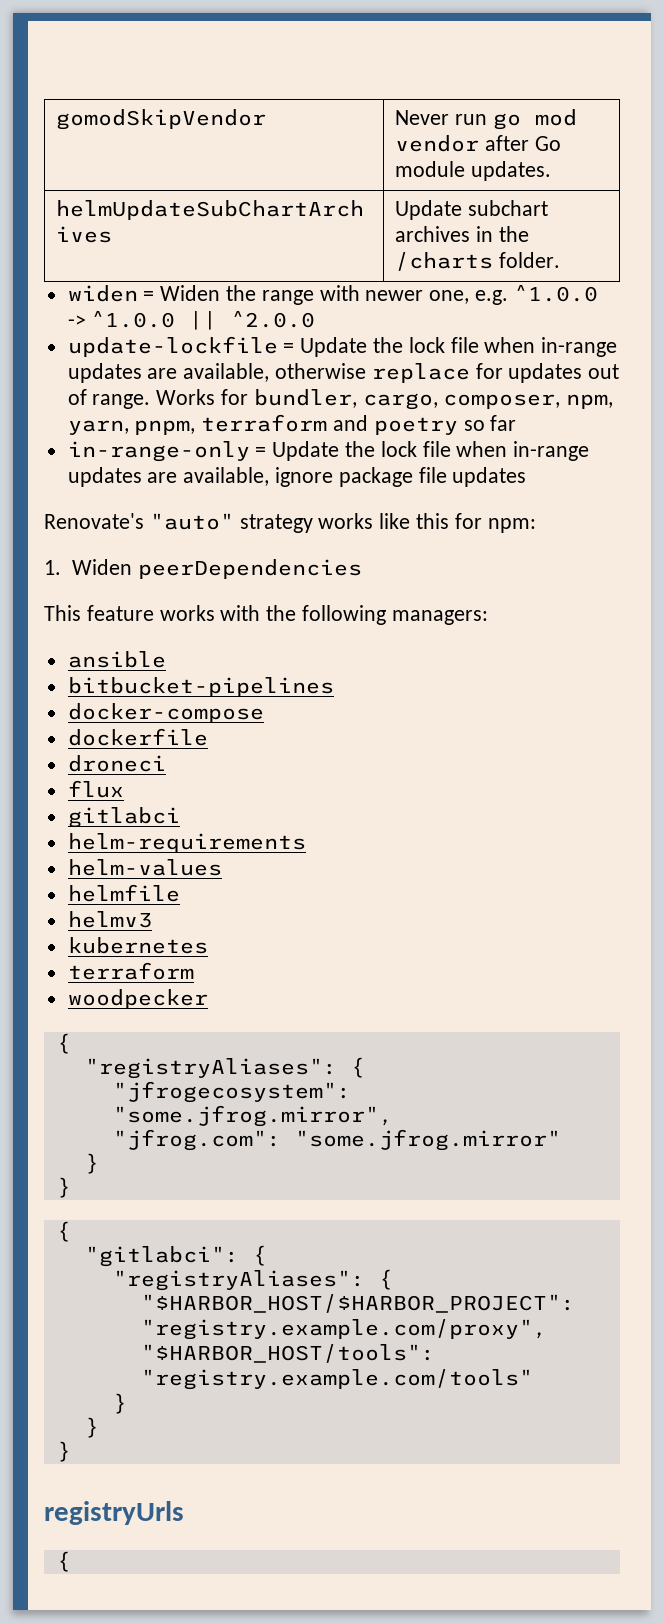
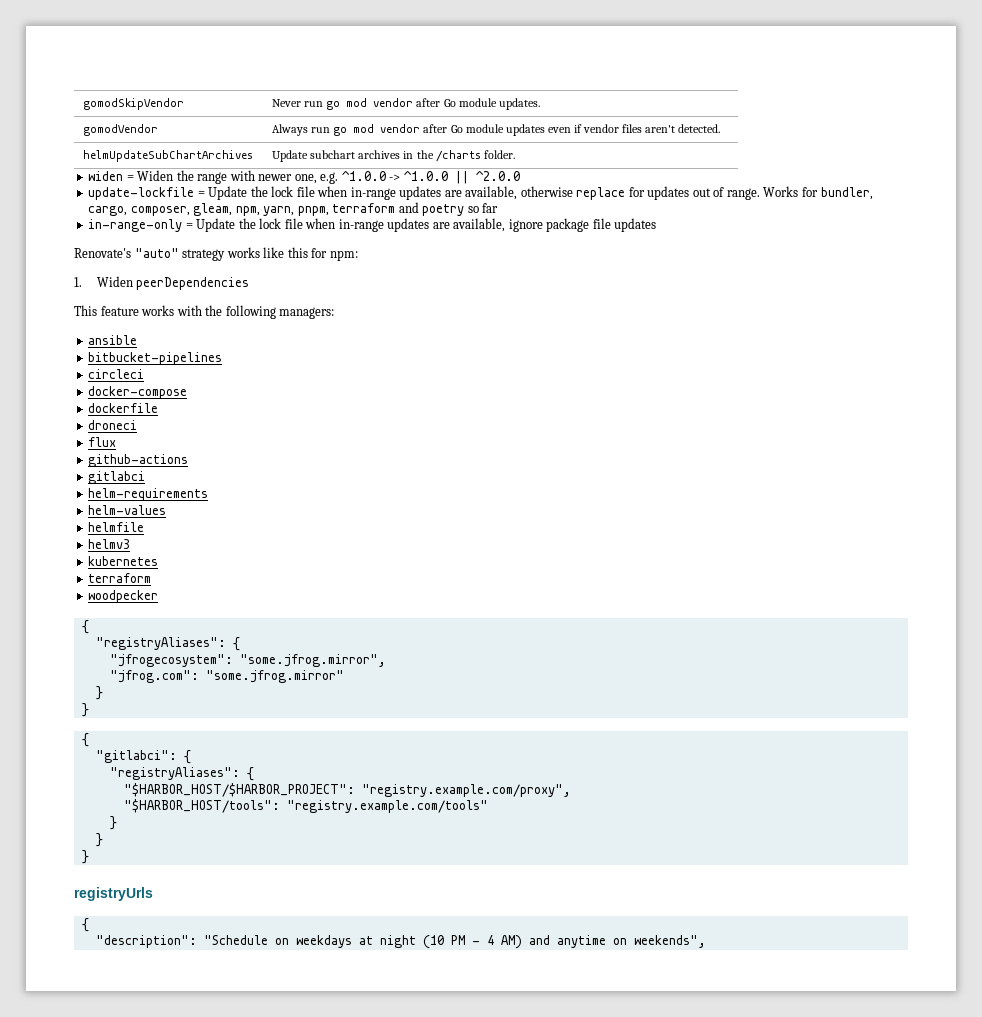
+ gomodVendor | Always run go mod vendor after Go module updates even if vendor files aren't detected.
- Works for bundler, cargo, composer, npm, yarn, pnpm, terraform and poetry so far
+ Works for bundler, cargo, composer, gleam, npm, yarn, pnpm, terraform and poetry so far
+ circleci
+ github-actions
+ "description": "Schedule on weekdays at night (10 PM - 4 AM) and anytime on weekends",

